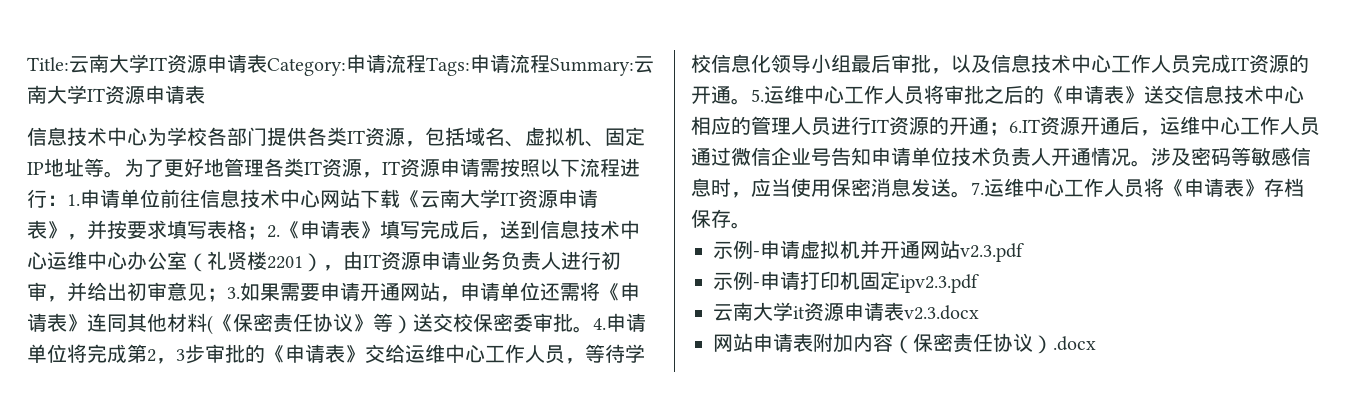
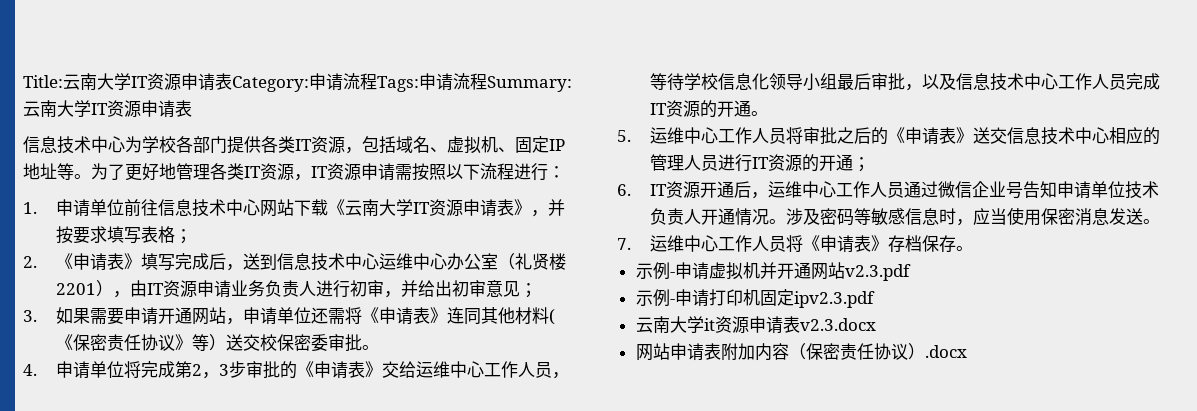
- 为了更好地管理各类IT资源，IT资源申请需按照以下流程进行：1.申请单位前往信息技术中心网站下载《云南大学IT资源申请表》，并按要求填写表格；2.《申请表》填写完成后，送到信息技术中心运维中心办公室（礼贤楼2201），由IT资源申请业务负责人进行初审，并给出初审意见；3.如果需要申请开通网站，申请单位还需将《申请表》连同其他材料(《保密责任协议》等）送交校保密委审批。4.申请单位将完成第2，3步审批的《申请表》交给运维中心工作人员，等待学校信息化领导小组最后审批，以及信息技术中心工作人员完成IT资源的开通。5.运维中心工作人员将审批之后的《申请表》送交信息技术中心相应的管理人员进行IT资源的开通；6.IT资源开通后，运维中心工作人员通过微信企业号告知申请单位技术负责人开通情况。
+ 为了更好地管理各类IT资源，IT资源申请需按照以下流程进行：
+ 1.申请单位前往信息技术中心网站下载《云南大学IT资源申请表》，并按要求填写表格；
+ 2.《申请表》填写完成后，送到信息技术中心运维中心办公室（礼贤楼2201），由IT资源申请业务负责人进行初审，并给出初审意见；
+ 3.如果需要申请开通网站，申请单位还需将《申请表》连同其他材料(《保密责任协议》等）送交校保密委审批。
+ 4.申请单位将完成第2，3步审批的《申请表》交给运维中心工作人员，等待学校信息化领导小组最后审批，以及信息技术中心工作人员完成IT资源的开通。
+ 5.运维中心工作人员将审批之后的《申请表》送交信息技术中心相应的管理人员进行IT资源的开通；
+ 6. IT资源开通后，运维中心工作人员通过微信企业号告知申请单位技术负责人开通情况。
- 涉及密码等敏感信息时，应当使用保密消息发送。7.运维中心工作人员将《申请表》存档保存。
+ 涉及密码等敏感信息时，应当使用保密消息发送。
+ 7.运维中心工作人员将《申请表》存档保存。

